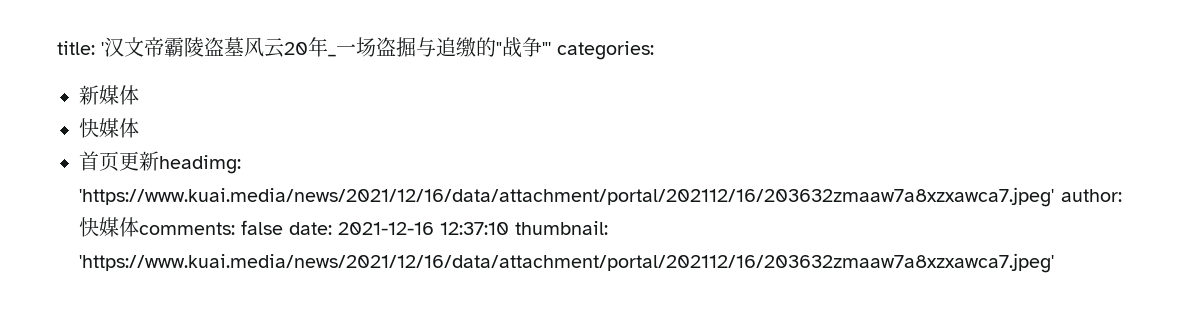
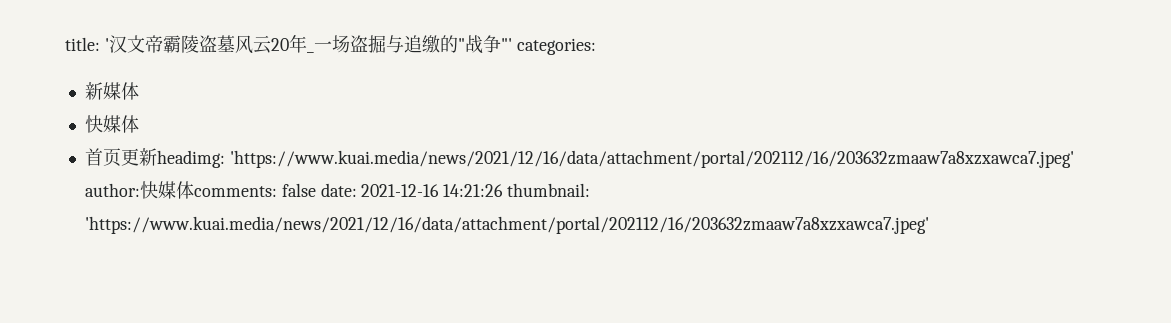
- 首页更新headimg: 'https://www.kuai.media/news/2021/12/16/data/attachment/portal/202112/16/203632zmaaw7a8xzxawca7.jpeg' author:快媒体comments: false date: 2021-12-16 12:37:10 thumbnail: 'https://www.kuai.media/news/2021/12/16/data/attachment/portal/202112/16/203632zmaaw7a8xzxawca7.jpeg'
+ 首页更新headimg: 'https://www.kuai.media/news/2021/12/16/data/attachment/portal/202112/16/203632zmaaw7a8xzxawca7.jpeg' author:快媒体comments: false date: 2021-12-16 14:21:26 thumbnail: 'https://www.kuai.media/news/2021/12/16/data/attachment/portal/202112/16/203632zmaaw7a8xzxawca7.jpeg'

